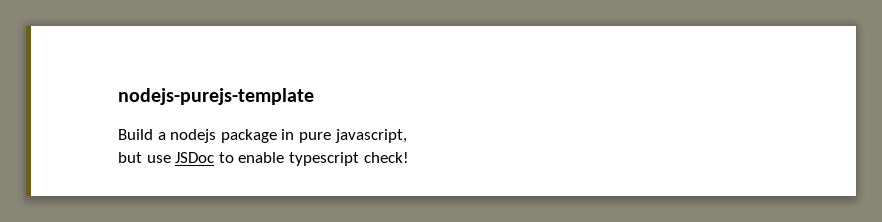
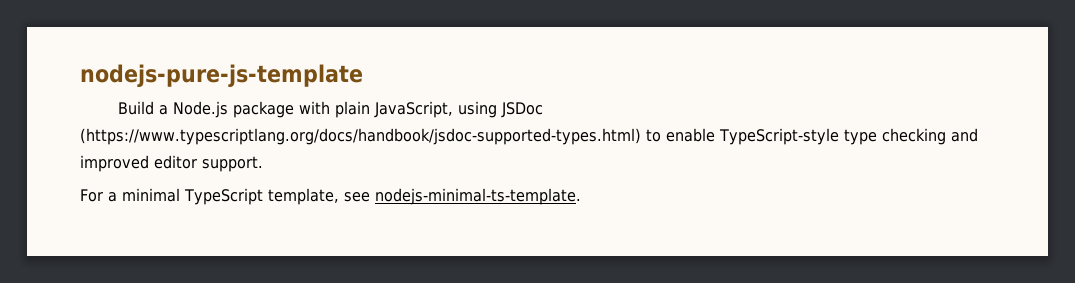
- nodejs-purejs-template
+ nodejs-pure-js-template
- Build a nodejs package in pure javascript,
- but use JSDoc to enable typescript check!
+ Build a Node.js package with plain JavaScript, using JSDoc (https://www.typescriptlang.org/docs/handbook/jsdoc-supported-types.html) to enable TypeScript-style type checking and improved editor support.
+ For a minimal TypeScript template, see nodejs-minimal-ts-template.

